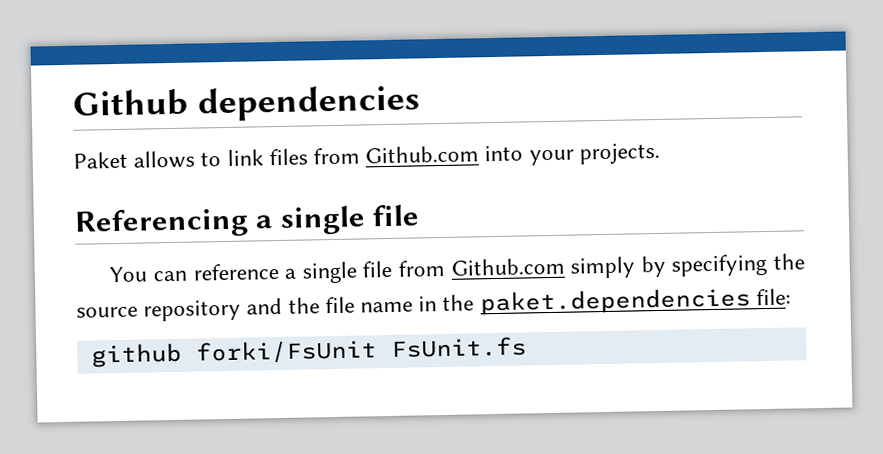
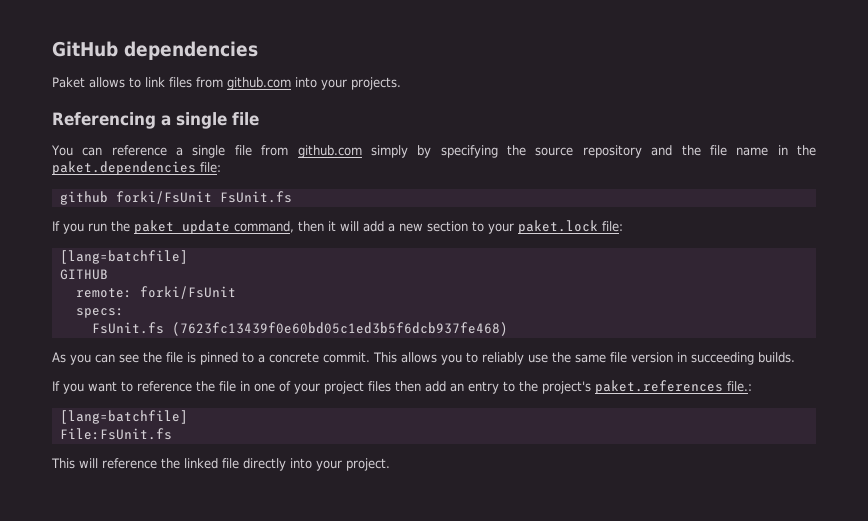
- Github dependencies
+ GitHub dependencies
- Paket allows to link files from Github.com into your projects.
+ Paket allows to link files from github.com into your projects.
- You can reference a single file from Github.com simply by specifying the source repository and the file name in the paket.dependencies file:
+ You can reference a single file from github.com simply by specifying the source repository and the file name in the paket.dependencies file:
+ If you run the paket update command, then it will add a new section to your paket.lock file:
+ [lang=batchfile]
+ GITHUB
+ remote: forki/FsUnit
+ specs:
+ FsUnit.fs (7623fc13439f0e60bd05c1ed3b5f6dcb937fe468)
+ As you can see the file is pinned to a concrete commit. This allows you to reliably use the same file version in succeeding builds.
+ If you want to reference the file in one of your project files then add an entry to the project's paket.references file.:
+ [lang=batchfile]
+ File:FsUnit.fs
+ This will reference the linked file directly into your project.

